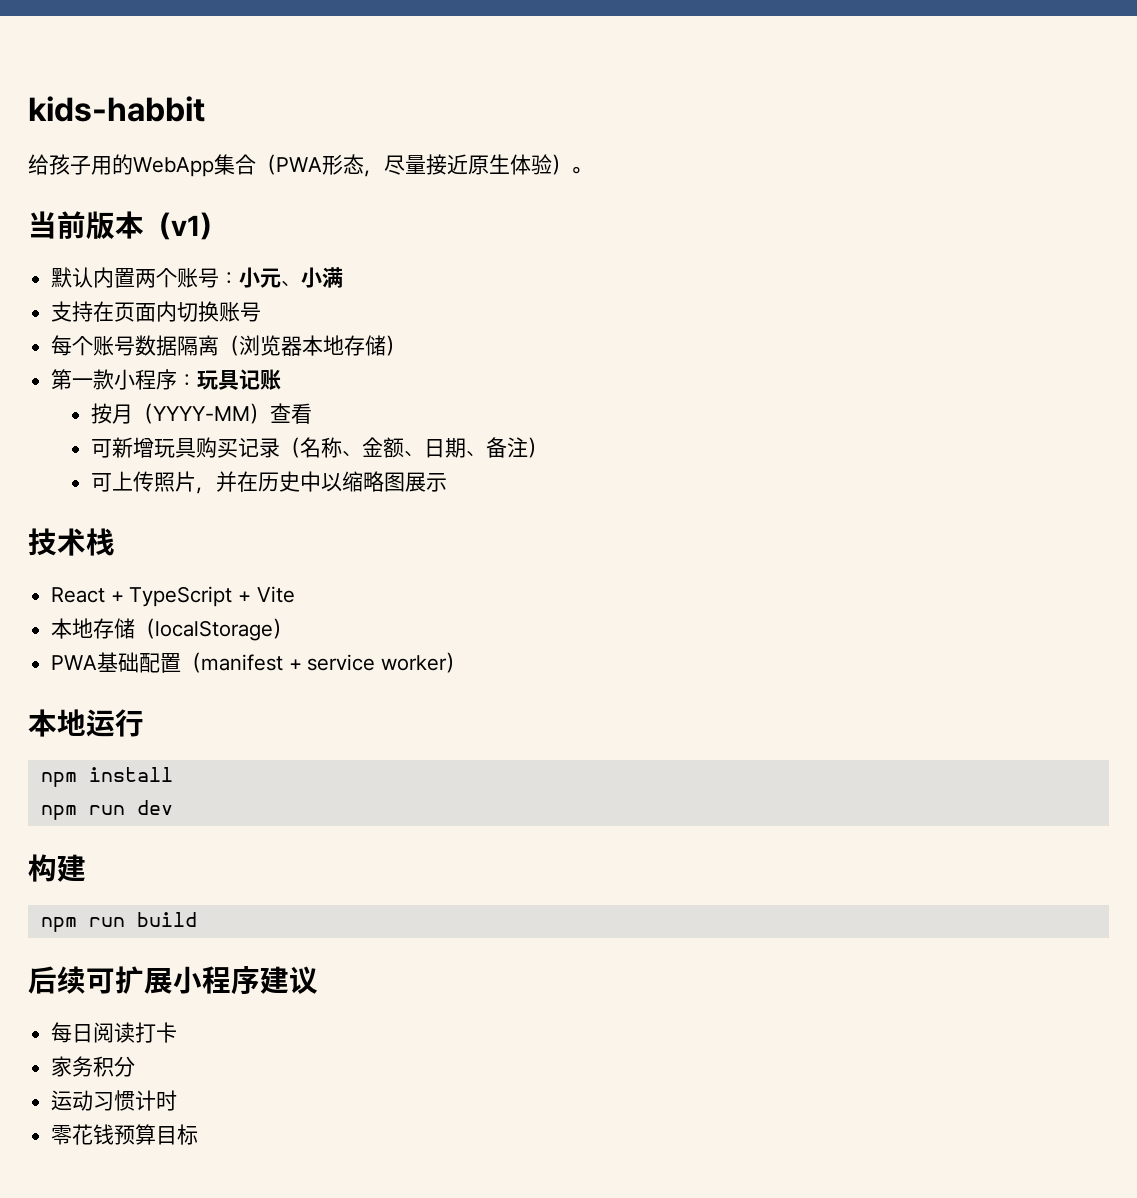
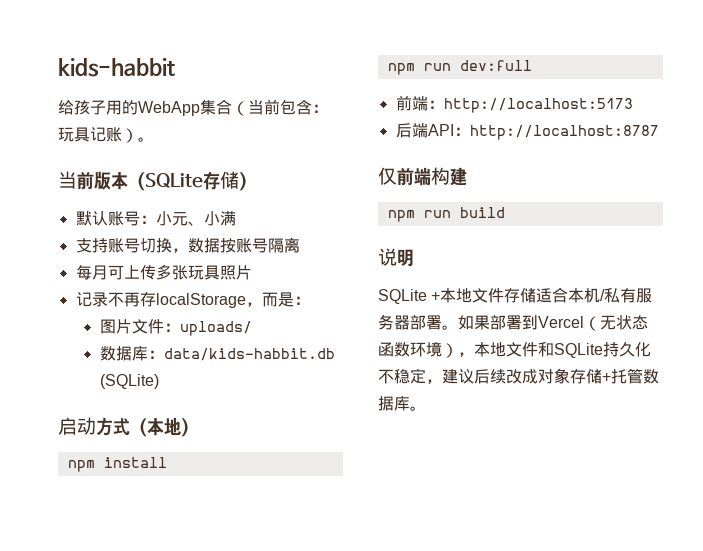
- 给孩子用的WebApp集合（PWA形态，尽量接近原生体验）。
+ 给孩子用的WebApp集合（当前包含：玩具记账）。
- 当前版本（v1）
+ 当前版本（SQLite存储）
- 默认内置两个账号：小元、小满
+ 默认账号：小元、小满
- 支持在页面内切换账号
- 每个账号数据隔离（浏览器本地存储）
- 第一款小程序：玩具记账
- 按月（YYYY-MM）查看
- 可新增玩具购买记录（名称、金额、日期、备注）
- 可上传照片，并在历史中以缩略图展示
- 技术栈
- React + TypeScript + Vite
- 本地存储（localStorage）
- PWA基础配置（manifest + service worker）
- 本地运行
+ 支持账号切换，数据按账号隔离
+ 每月可上传多张玩具照片
+ 记录不再存localStorage，而是：
+ 图片文件：uploads/
+ 数据库：data/kids-habbit.db (SQLite)
+ 启动方式（本地）
  npm install
- npm run dev
- 构建
+ npm run dev:full
+ 前端：http://localhost:5173
+ 后端API：http://localhost:8787
+ 仅前端构建
  npm run build
- 后续可扩展小程序建议
- 每日阅读打卡
- 家务积分
- 运动习惯计时
- 零花钱预算目标
+ 说明
+ SQLite +本地文件存储适合本机/私有服务器部署。如果部署到Vercel（无状态函数环境），本地文件和SQLite持久化不稳定，建议后续改成对象存储+托管数据库。

